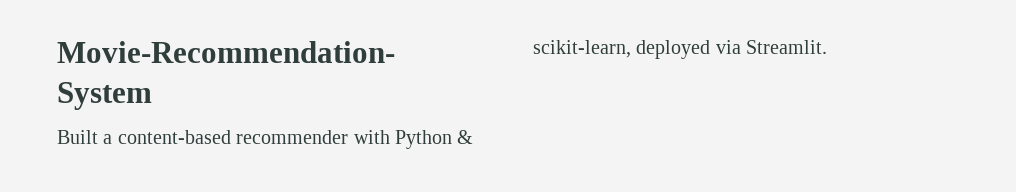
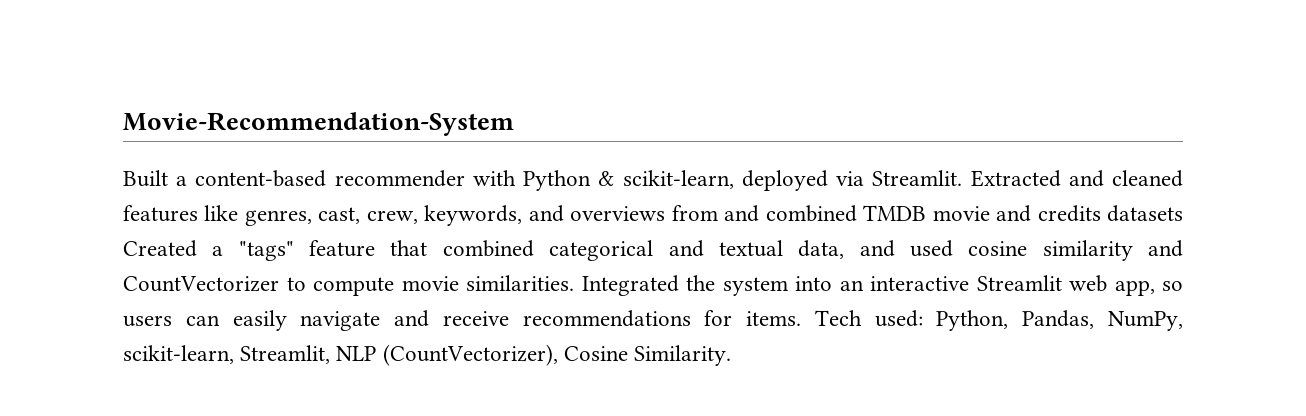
+ Extracted and cleaned features like genres, cast, crew, keywords, and overviews from and combined TMDB movie and credits datasets Created a "tags" feature that combined categorical and textual data, and used cosine similarity and CountVectorizer to compute movie similarities. Integrated the system into an interactive Streamlit web app, so users can easily navigate and receive recommendations for items. Tech used: Python, Pandas, NumPy, scikit-learn, Streamlit, NLP (CountVectorizer), Cosine Similarity.

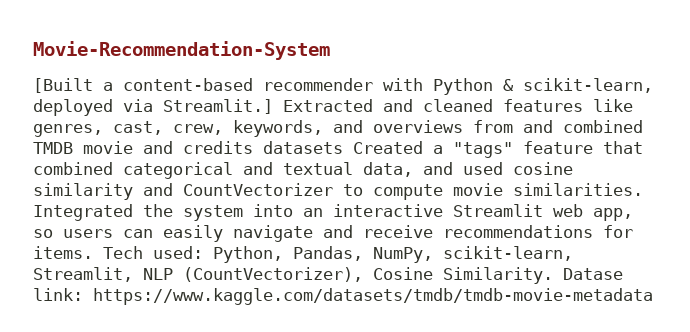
- Built a content-based recommender with Python & scikit-learn, deployed via Streamlit.
+ [Built a content-based recommender with Python & scikit-learn, deployed via Streamlit.]
+ Datase link: https://www.kaggle.com/datasets/tmdb/tmdb-movie-metadata

